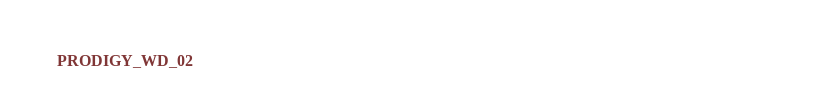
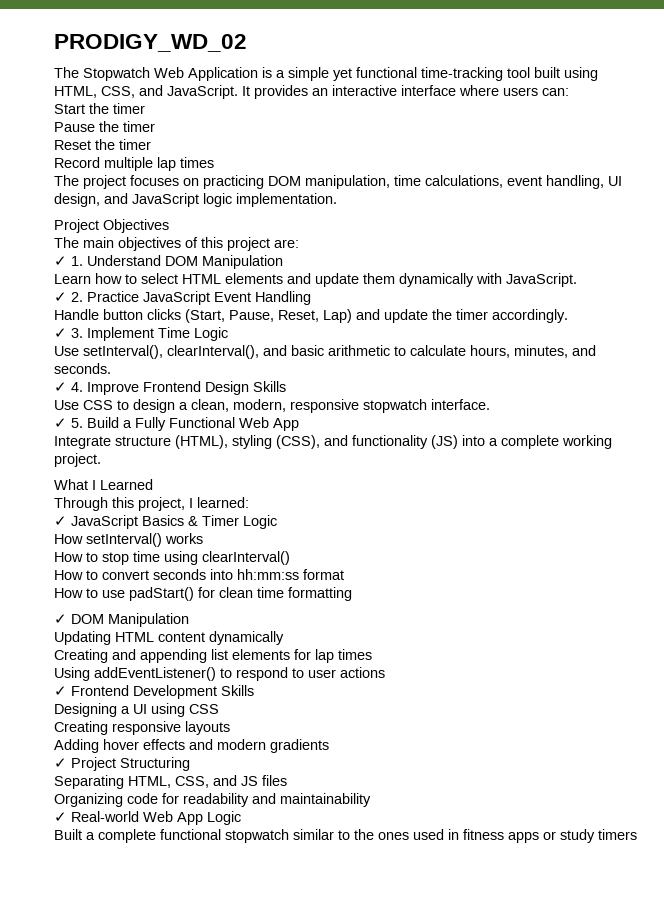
+ The Stopwatch Web Application is a simple yet functional time-tracking tool built using HTML, CSS, and JavaScript. It provides an interactive interface where users can:
+ Start the timer
+ Pause the timer
+ Reset the timer
+ Record multiple lap times
+ The project focuses on practicing DOM manipulation, time calculations, event handling, UI design, and JavaScript logic implementation.
+ Project Objectives
+ The main objectives of this project are:
+ ✓ 1. Understand DOM Manipulation
+ Learn how to select HTML elements and update them dynamically with JavaScript.
+ ✓ 2. Practice JavaScript Event Handling
+ Handle button clicks (Start, Pause, Reset, Lap) and update the timer accordingly.
+ ✓ 3. Implement Time Logic
+ Use setInterval(), clearInterval(), and basic arithmetic to calculate hours, minutes, and seconds.
+ ✓ 4. Improve Frontend Design Skills
+ Use CSS to design a clean, modern, responsive stopwatch interface.
+ ✓ 5. Build a Fully Functional Web App
+ Integrate structure (HTML), styling (CSS), and functionality (JS) into a complete working project.
+ What I Learned
+ Through this project, I learned:
+ ✓ JavaScript Basics & Timer Logic
+ How setInterval() works
+ How to stop time using clearInterval()
+ How to convert seconds into hh:mm:ss format
+ How to use padStart() for clean time formatting
+ ✓ DOM Manipulation
+ Updating HTML content dynamically
+ Creating and appending list elements for lap times
+ Using addEventListener() to respond to user actions
+ ✓ Frontend Development Skills
+ Designing a UI using CSS
+ Creating responsive layouts
+ Adding hover effects and modern gradients
+ ✓ Project Structuring
+ Separating HTML, CSS, and JS files
+ Organizing code for readability and maintainability
+ ✓ Real-world Web App Logic
+ Built a complete functional stopwatch similar to the ones used in fitness apps or study timers

